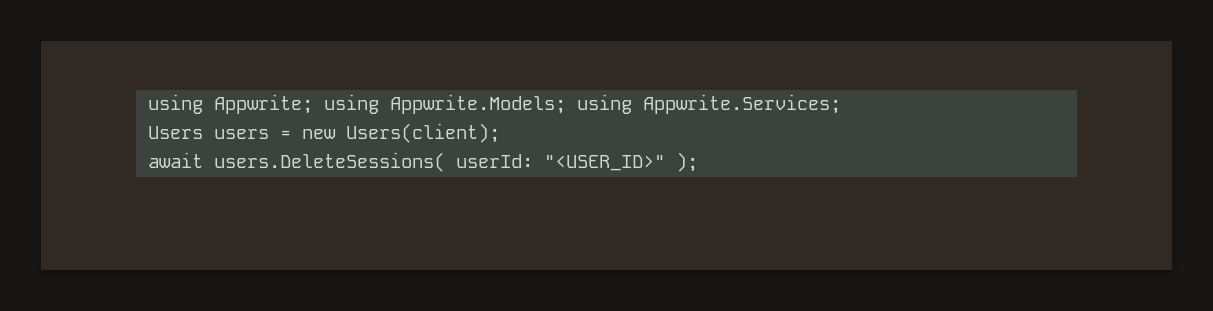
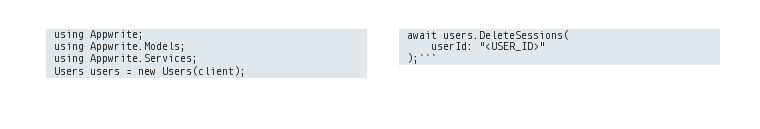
- using Appwrite; using Appwrite.Models; using Appwrite.Services;
+ using Appwrite;
+ using Appwrite.Models;
+ using Appwrite.Services;
- await users.DeleteSessions( userId: "<USER_ID>" );
+ await users.DeleteSessions(
+ userId: "<USER_ID>"
+ );```

